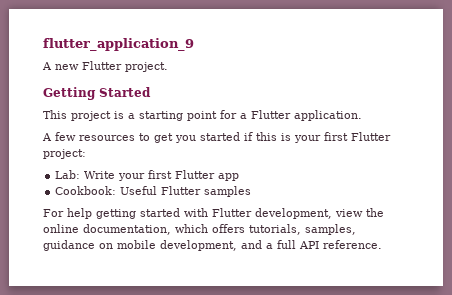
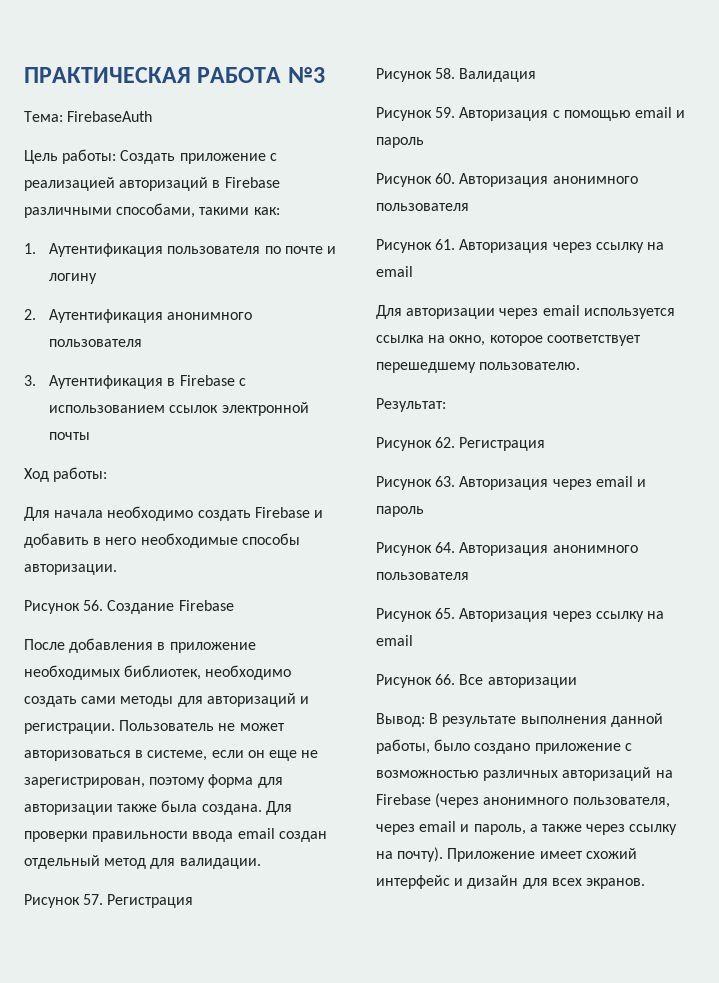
- flutter_application_9
- A new Flutter project.
- Getting Started
- This project is a starting point for a Flutter application.
- A few resources to get you started if this is your first Flutter project:
- Lab: Write your first Flutter app
- Cookbook: Useful Flutter samples
- For help getting started with Flutter development, view the online documentation, which offers tutorials, samples, guidance on mobile development, and a full API reference.
+ ПРАКТИЧЕСКАЯ РАБОТА №3
+ Тема: FirebaseAuth
+ Цель работы: Создать приложение c реализацией авторизаций в Firebase различными способами, такими как:
+ 1. Аутентификация пользователя по почте и логину
+ 2. Аутентификация анонимного пользователя
+ 3. Аутентификация в Firebase с использованием ссылок электронной почты
+ Ход работы:
+ Для начала необходимо создать Firebase и добавить в него необходимые способы авторизации.
+ Рисунок 56. Создание Firebase
+ После добавления в приложение необходимых библиотек, необходимо создать сами методы для авторизаций и регистрации. Пользователь не может авторизоваться в системе, если он еще не зарегистрирован, поэтому форма для авторизации также была создана. Для проверки правильности ввода email создан отдельный метод для валидации.
+ Рисунок 57. Регистрация
+ Рисунок 58. Валидация
+ Рисунок 59. Авторизация с помощью email и пароль
+ Рисунок 60. Авторизация анонимного пользователя
+ Рисунок 61. Авторизация через ссылку на email
+ Для авторизации через email используется ссылка на окно, которое соответствует перешедшему пользователю.
+ Результат:
+ Рисунок 62. Регистрация
+ Рисунок 63. Авторизация через email и пароль
+ Рисунок 64. Авторизация анонимного пользователя
+ Рисунок 65. Авторизация через ссылку на email
+ Рисунок 66. Все авторизации
+ Вывод: В результате выполнения данной работы, было создано приложение с возможностью различных авторизаций на Firebase (через анонимного пользователя, через email и пароль, а также через ссылку на почту). Приложение имеет схожий интерфейс и дизайн для всех экранов.

